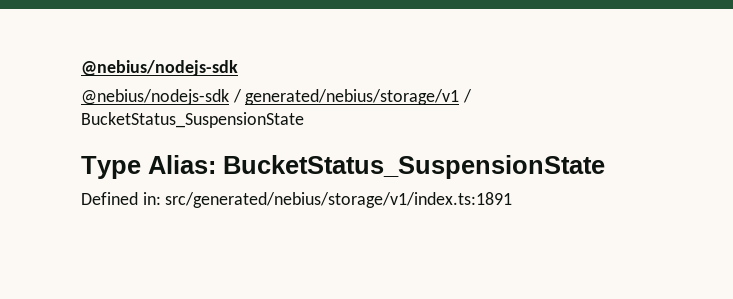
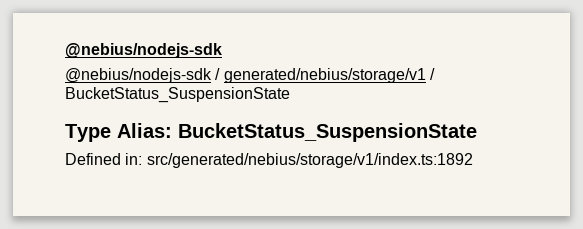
- Defined in: src/generated/nebius/storage/v1/index.ts:1891
+ Defined in: src/generated/nebius/storage/v1/index.ts:1892

